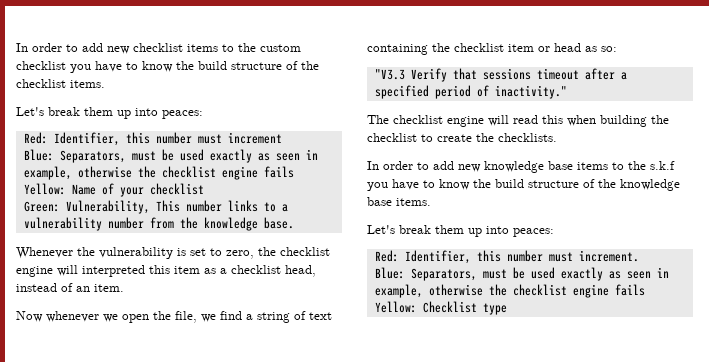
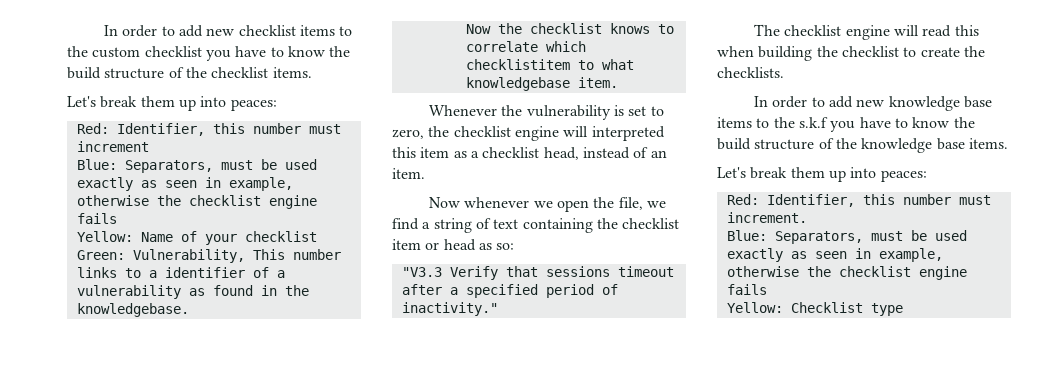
- Green: Vulnerability, This number links to a vulnerability number from the knowledge base.
+ Green: Vulnerability, This number links to a identifier of a vulnerability as found in the knowledgebase.
+ Now the checklist knows to correlate which checklistitem to what knowledgebase item.

